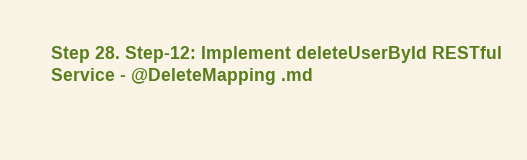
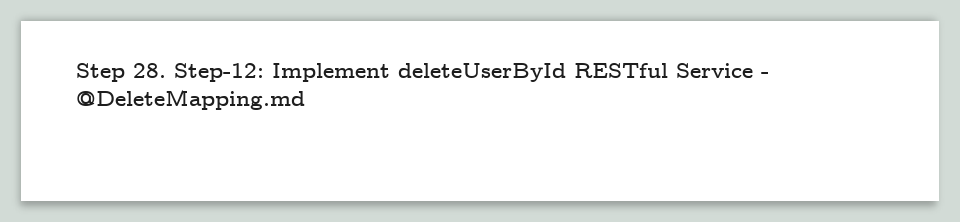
- Step 28. Step-12: Implement deleteUserById RESTful Service - @DeleteMapping .md
+ Step 28. Step-12: Implement deleteUserById RESTful Service - @DeleteMapping.md

